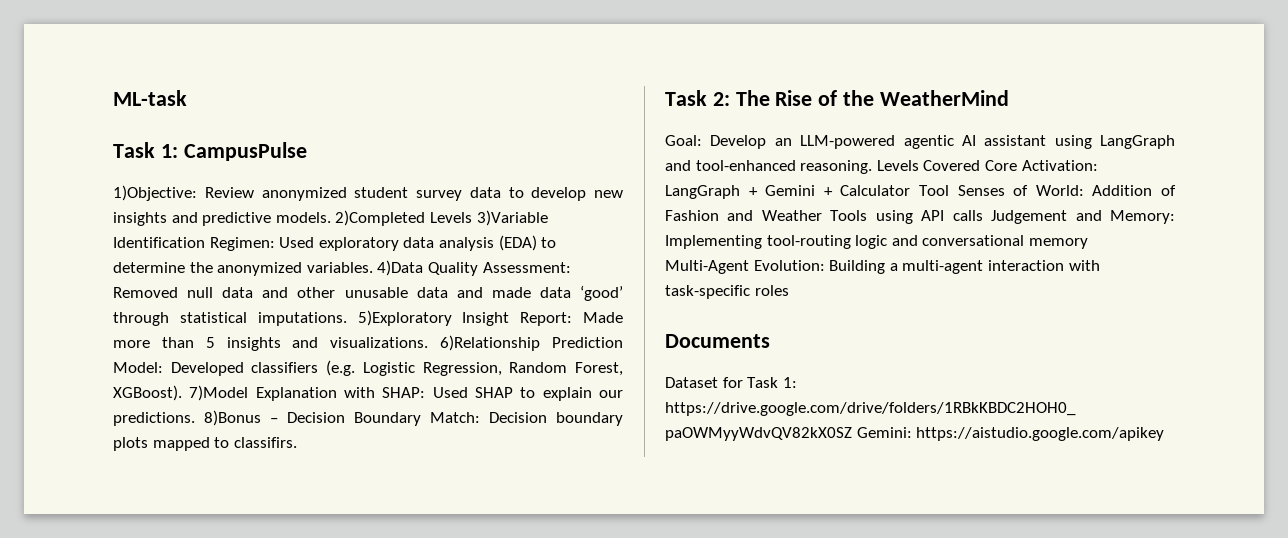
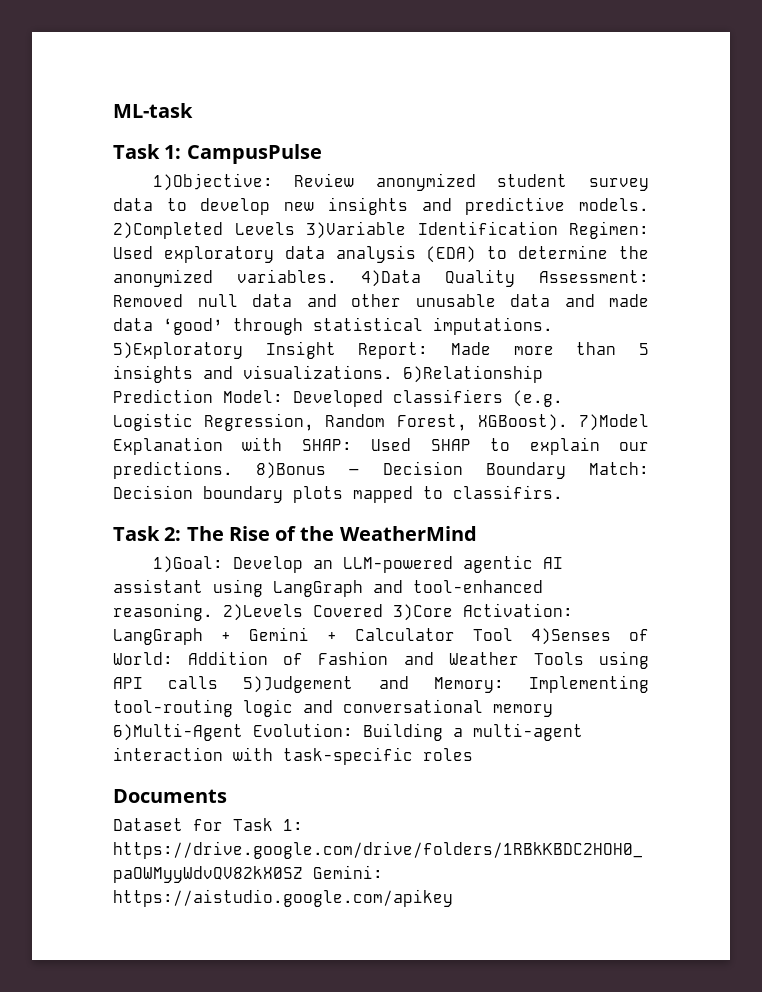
- Goal: Develop an LLM-powered agentic AI assistant using LangGraph and tool-enhanced reasoning.
+ 1)Goal: Develop an LLM-powered agentic AI assistant using LangGraph and tool-enhanced reasoning.
- Levels Covered Core Activation: LangGraph + Gemini + Calculator Tool Senses of World: Addition of Fashion and Weather Tools using API calls Judgement and Memory: Implementing tool-routing logic and conversational memory Multi-Agent Evolution: Building a multi-agent interaction with task-specific roles
+ 2)Levels Covered 3)Core Activation: LangGraph + Gemini + Calculator Tool 4)Senses of World: Addition of Fashion and Weather Tools using API calls 5)Judgement and Memory: Implementing tool-routing logic and conversational memory 6)Multi-Agent Evolution: Building a multi-agent interaction with task-specific roles

